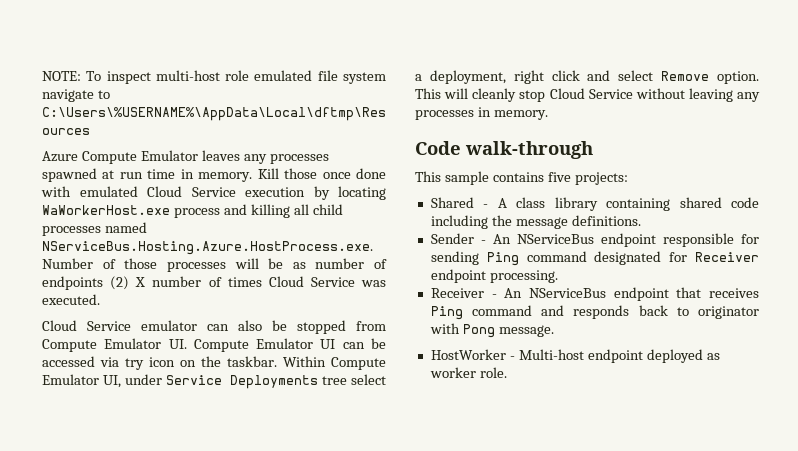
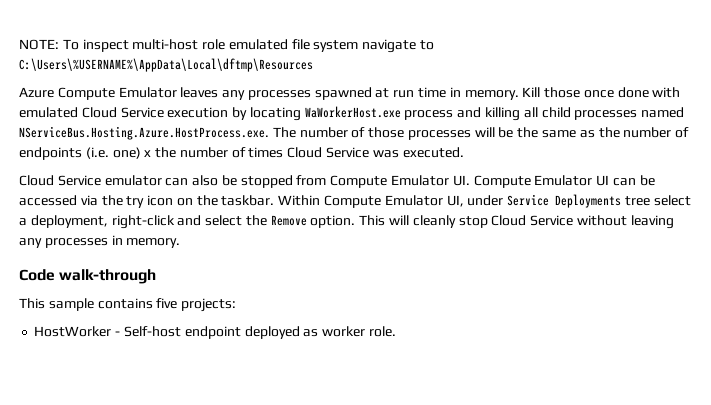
- Kill those once done with emulated Cloud Service execution by locating WaWorkerHost.exe process and killing all child processes named NServiceBus.Hosting.Azure.HostProcess.exe. Number of those processes will be as number of endpoints (2) X number of times Cloud Service was executed.
+ Kill those once done with emulated Cloud Service execution by locating WaWorkerHost.exe process and killing all child processes named NServiceBus.Hosting.Azure.HostProcess.exe. The number of those processes will be the same as the number of endpoints (i.e. one) x the number of times Cloud Service was executed.
- Cloud Service emulator can also be stopped from Compute Emulator UI. Compute Emulator UI can be accessed via try icon on the taskbar.
+ Cloud Service emulator can also be stopped from Compute Emulator UI. Compute Emulator UI can be accessed via the try icon on the taskbar.
- Within Compute Emulator UI, under Service Deployments tree select a deployment, right click and select Remove option.
+ Within Compute Emulator UI, under Service Deployments tree select a deployment, right-click and select the Remove option.
- Shared - A class library containing shared code including the message definitions.
- Sender - An NServiceBus endpoint responsible for sending Ping command designated for Receiver endpoint processing.
- Receiver - An NServiceBus endpoint that receives Ping command and responds back to originator with Pong message.
- HostWorker - Multi-host endpoint deployed as worker role.
+ HostWorker - Self-host endpoint deployed as worker role.

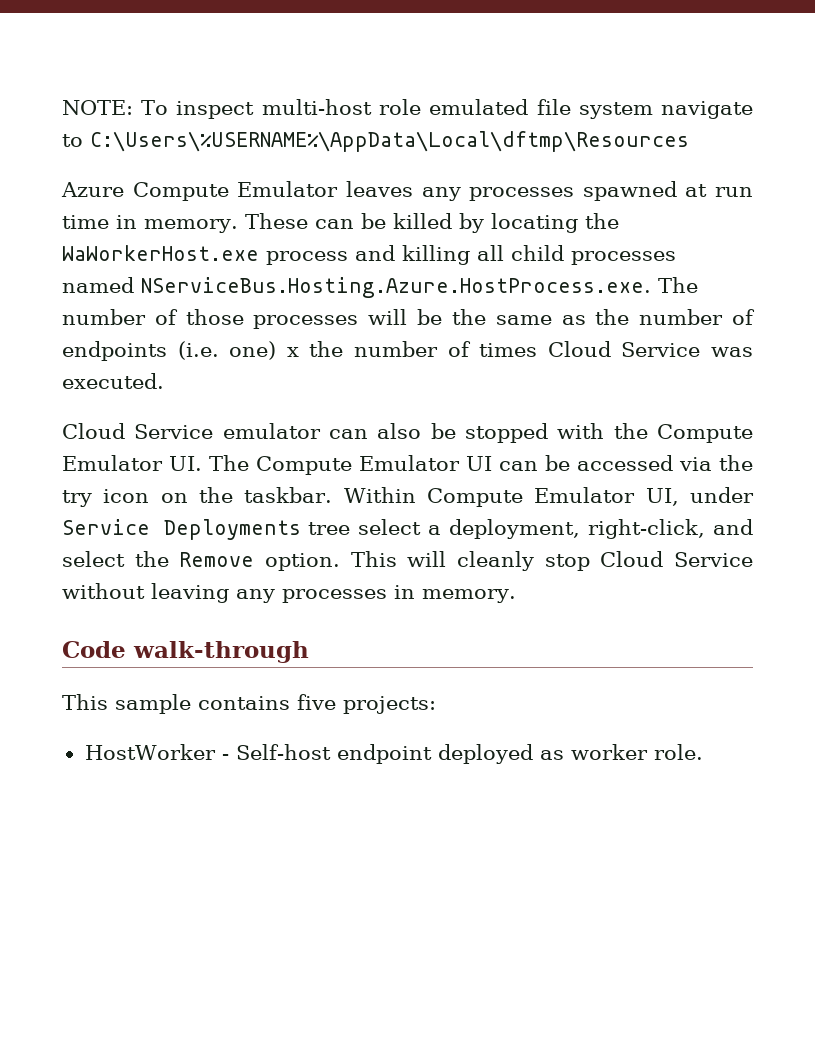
- Kill those once done with emulated Cloud Service execution by locating WaWorkerHost.exe process and killing all child processes named NServiceBus.Hosting.Azure.HostProcess.exe. The number of those processes will be the same as the number of endpoints (i.e. one) x the number of times Cloud Service was executed.
+ These can be killed by locating the WaWorkerHost.exe process and killing all child processes named NServiceBus.Hosting.Azure.HostProcess.exe. The number of those processes will be the same as the number of endpoints (i.e. one) x the number of times Cloud Service was executed.
- Cloud Service emulator can also be stopped from Compute Emulator UI. Compute Emulator UI can be accessed via the try icon on the taskbar.
+ Cloud Service emulator can also be stopped with the Compute Emulator UI. The Compute Emulator UI can be accessed via the try icon on the taskbar.
- Within Compute Emulator UI, under Service Deployments tree select a deployment, right-click and select the Remove option.
+ Within Compute Emulator UI, under Service Deployments tree select a deployment, right-click, and select the Remove option.

